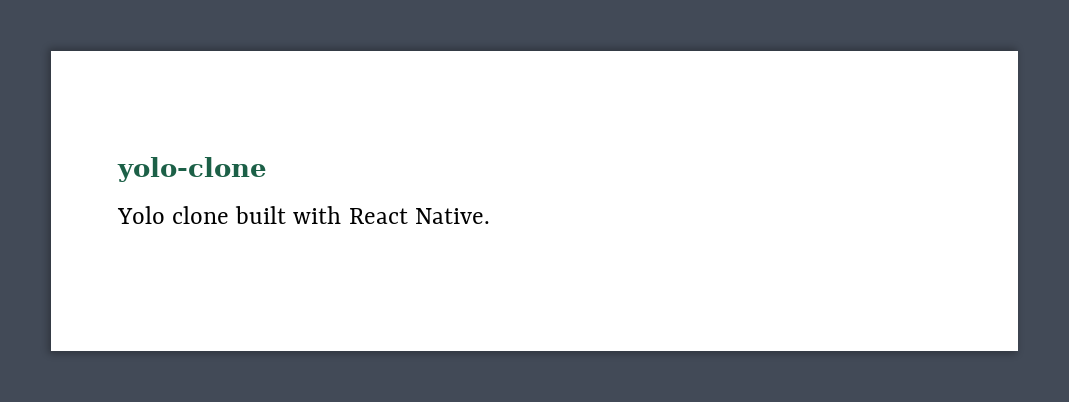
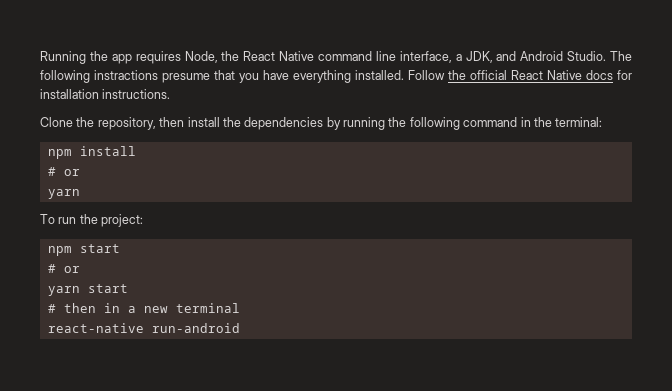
- yolo-clone
- Yolo clone built with React Native.
+ Running the app requires Node, the React Native command line interface, a JDK, and Android Studio. The following instractions presume that you have everything installed. Follow the official React Native docs for installation instructions.
+ Clone the repository, then install the dependencies by running the following command in the terminal:
+ npm install
+ # or
+ yarn
+ To run the project:
+ npm start
+ # or
+ yarn start
+ # then in a new terminal
+ react-native run-android

